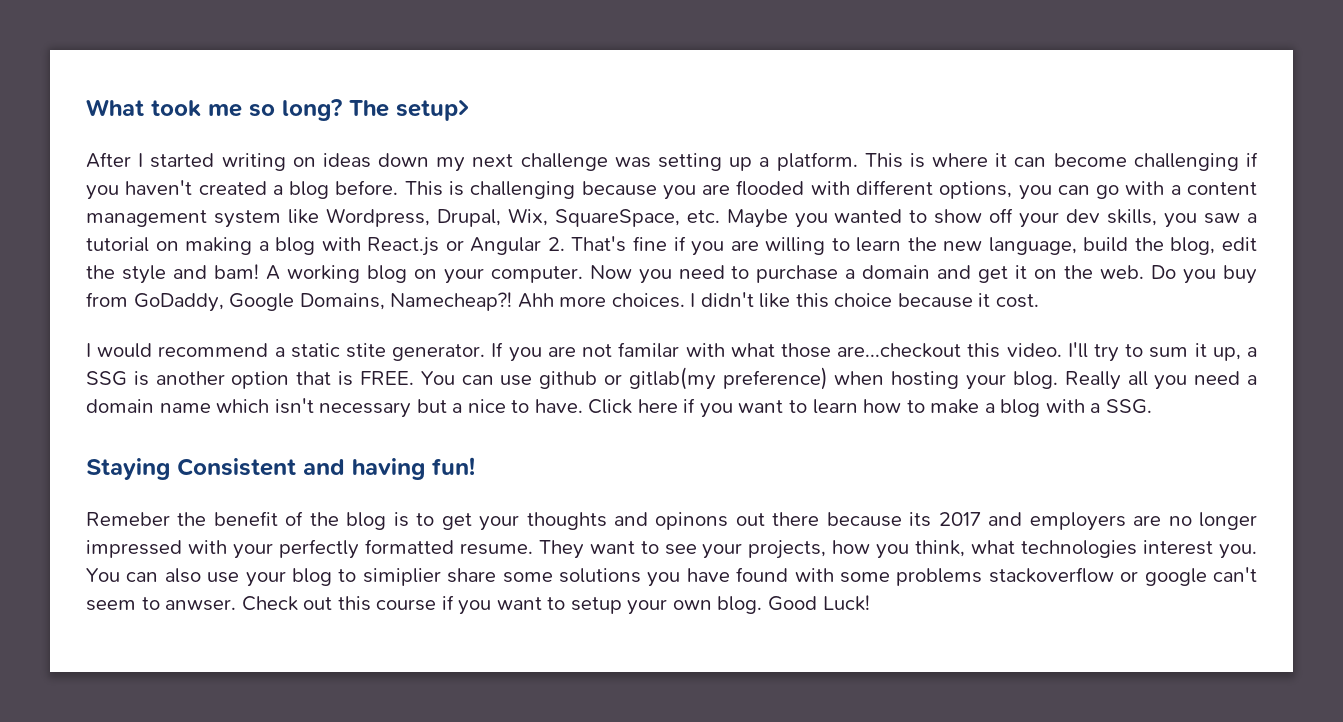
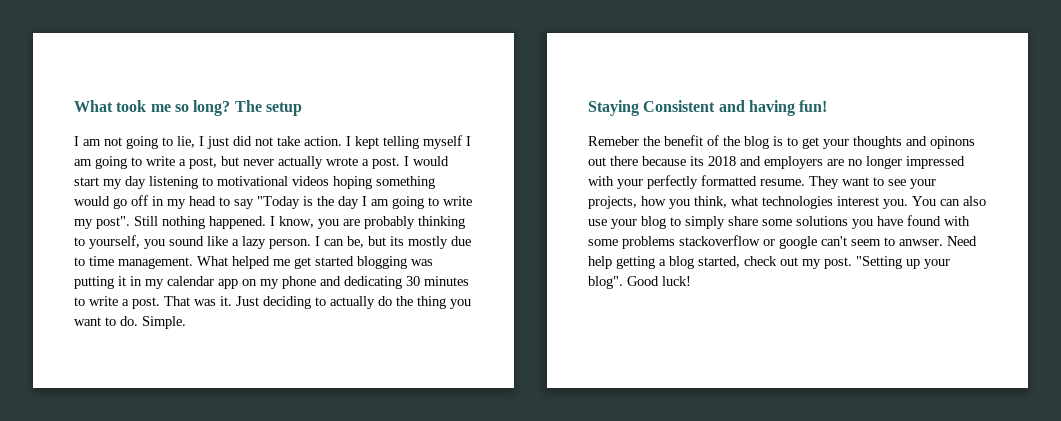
- The setup>
- After I started writing on ideas down my next challenge was setting up a platform. This is where it can become challenging if you haven't created a blog before. This is challenging because you are flooded with different options, you can go with a content management system like Wordpress, Drupal, Wix, SquareSpace, etc. Maybe you wanted to show off your dev skills, you saw a tutorial on making a blog with React.js or Angular 2. That's fine if you are willing to learn the new language, build the blog, edit the style and bam! A working blog on your computer. Now you need to purchase a domain and get it on the web. Do you buy from GoDaddy, Google Domains, Namecheap?! Ahh more choices. I didn't like this choice because it cost.
- I would recommend a static stite generator. If you are not familar with what those are...checkout this video. I'll try to sum it up, a SSG is another option that is FREE. You can use github or gitlab(my preference) when hosting your blog. Really all you need a domain name which isn't necessary but a nice to have. Click here if you want to learn how to make a blog with a SSG.
+ The setup
+ I am not going to lie, I just did not take action. I kept telling myself I am going to write a post, but never actually wrote a post. I would start my day listening to motivational videos hoping something would go off in my head to say "Today is the day I am going to write my post". Still nothing happened. I know, you are probably thinking to yourself, you sound like a lazy person. I can be, but its mostly due to time management. What helped me get started blogging was putting it in my calendar app on my phone and dedicating 30 minutes to write a post. That was it. Just deciding to actually do the thing you want to do. Simple.
- Remeber the benefit of the blog is to get your thoughts and opinons out there because its 2017 and employers are no longer impressed with your perfectly formatted resume.
+ Remeber the benefit of the blog is to get your thoughts and opinons out there because its 2018 and employers are no longer impressed with your perfectly formatted resume.
- You can also use your blog to simiplier share some solutions you have found with some problems stackoverflow or google can't seem to anwser.
+ You can also use your blog to simply share some solutions you have found with some problems stackoverflow or google can't seem to anwser.
- Check out this course if you want to setup your own blog. Good Luck!
+ Need help getting a blog started, check out my post. "Setting up your blog". Good luck!

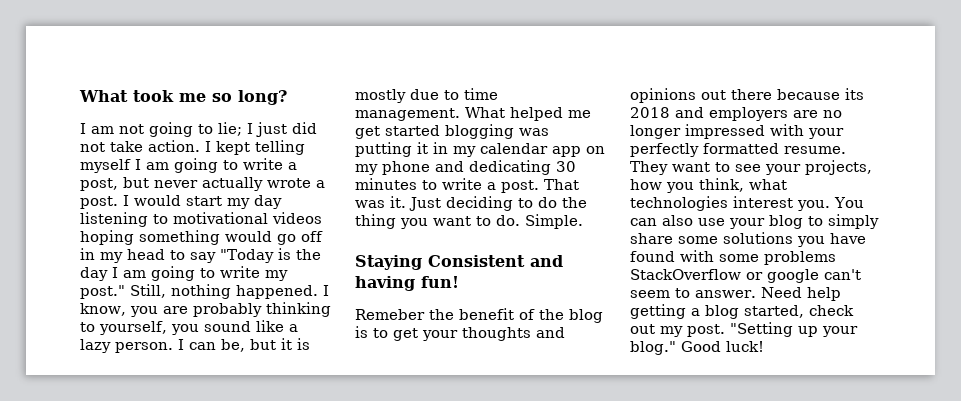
- The setup
- I am not going to lie, I just did not take action.
+ I am not going to lie; I just did not take action.
- I would start my day listening to motivational videos hoping something would go off in my head to say "Today is the day I am going to write my post". Still nothing happened.
+ I would start my day listening to motivational videos hoping something would go off in my head to say "Today is the day I am going to write my post." Still, nothing happened.
- I can be, but its mostly due to time management.
+ I can be, but it is mostly due to time management.
- Just deciding to actually do the thing you want to do.
+ Just deciding to do the thing you want to do.
- Remeber the benefit of the blog is to get your thoughts and opinons out there because its 2018 and employers are no longer impressed with your perfectly formatted resume.
+ Remeber the benefit of the blog is to get your thoughts and opinions out there because its 2018 and employers are no longer impressed with your perfectly formatted resume.
- You can also use your blog to simply share some solutions you have found with some problems stackoverflow or google can't seem to anwser.
+ You can also use your blog to simply share some solutions you have found with some problems StackOverflow or google can't seem to answer.
- "Setting up your blog".
+ "Setting up your blog."

